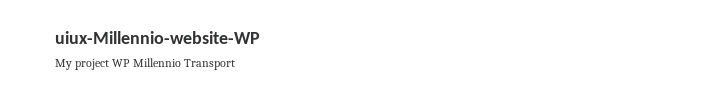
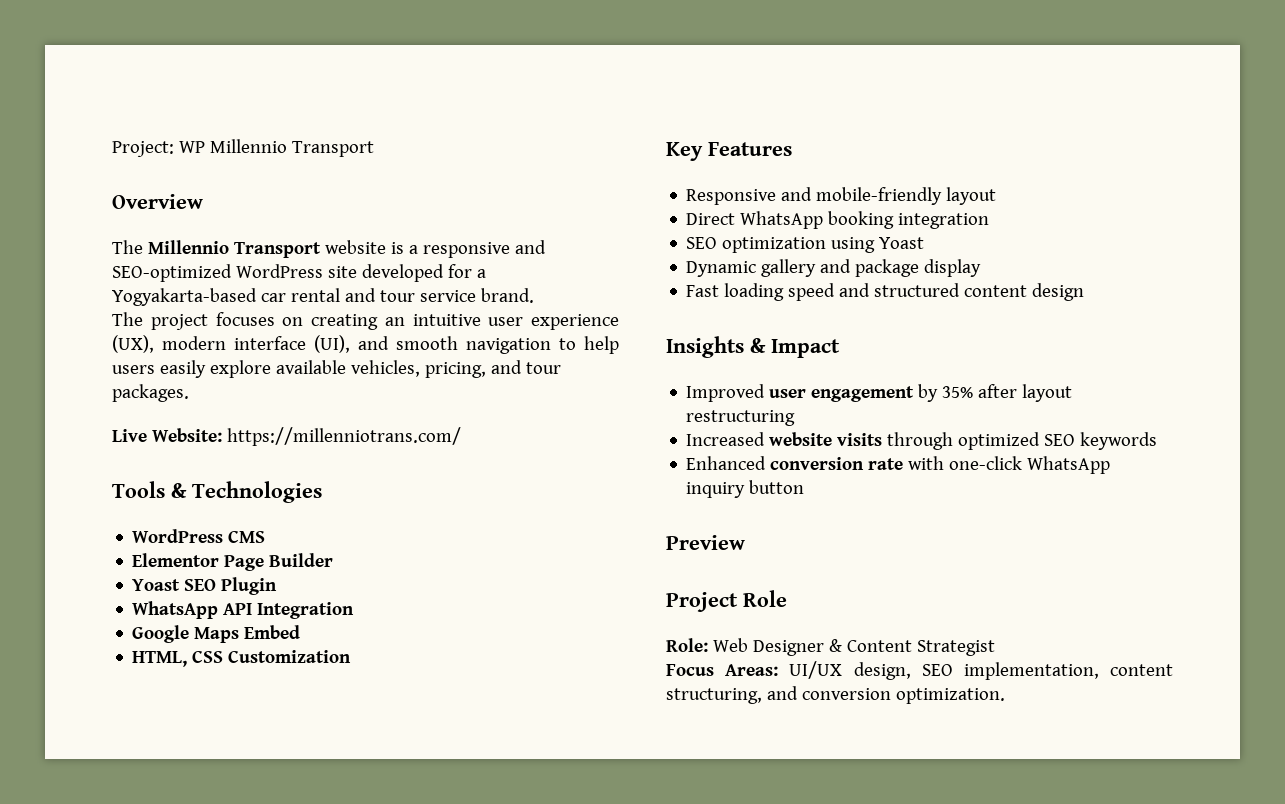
- uiux-Millennio-website-WP
- My project WP Millennio Transport
+ Project: WP Millennio Transport
+ Overview
+ The Millennio Transport website is a responsive and SEO-optimized WordPress site developed for a Yogyakarta-based car rental and tour service brand.
+ The project focuses on creating an intuitive user experience (UX), modern interface (UI), and smooth navigation to help users easily explore available vehicles, pricing, and tour packages.
+ Live Website: https://millenniotrans.com/
+ Tools & Technologies
+ WordPress CMS
+ Elementor Page Builder
+ Yoast SEO Plugin
+ WhatsApp API Integration
+ Google Maps Embed
+ HTML, CSS Customization
+ Key Features
+ Responsive and mobile-friendly layout
+ Direct WhatsApp booking integration
+ SEO optimization using Yoast
+ Dynamic gallery and package display
+ Fast loading speed and structured content design
+ Insights & Impact
+ Improved user engagement by 35% after layout restructuring
+ Increased website visits through optimized SEO keywords
+ Enhanced conversion rate with one-click WhatsApp inquiry button
+ Preview
+ Project Role
+ Role: Web Designer & Content Strategist
+ Focus Areas: UI/UX design, SEO implementation, content structuring, and conversion optimization.

